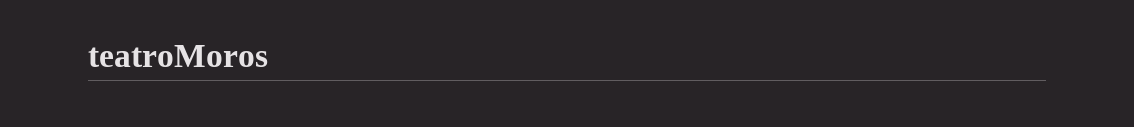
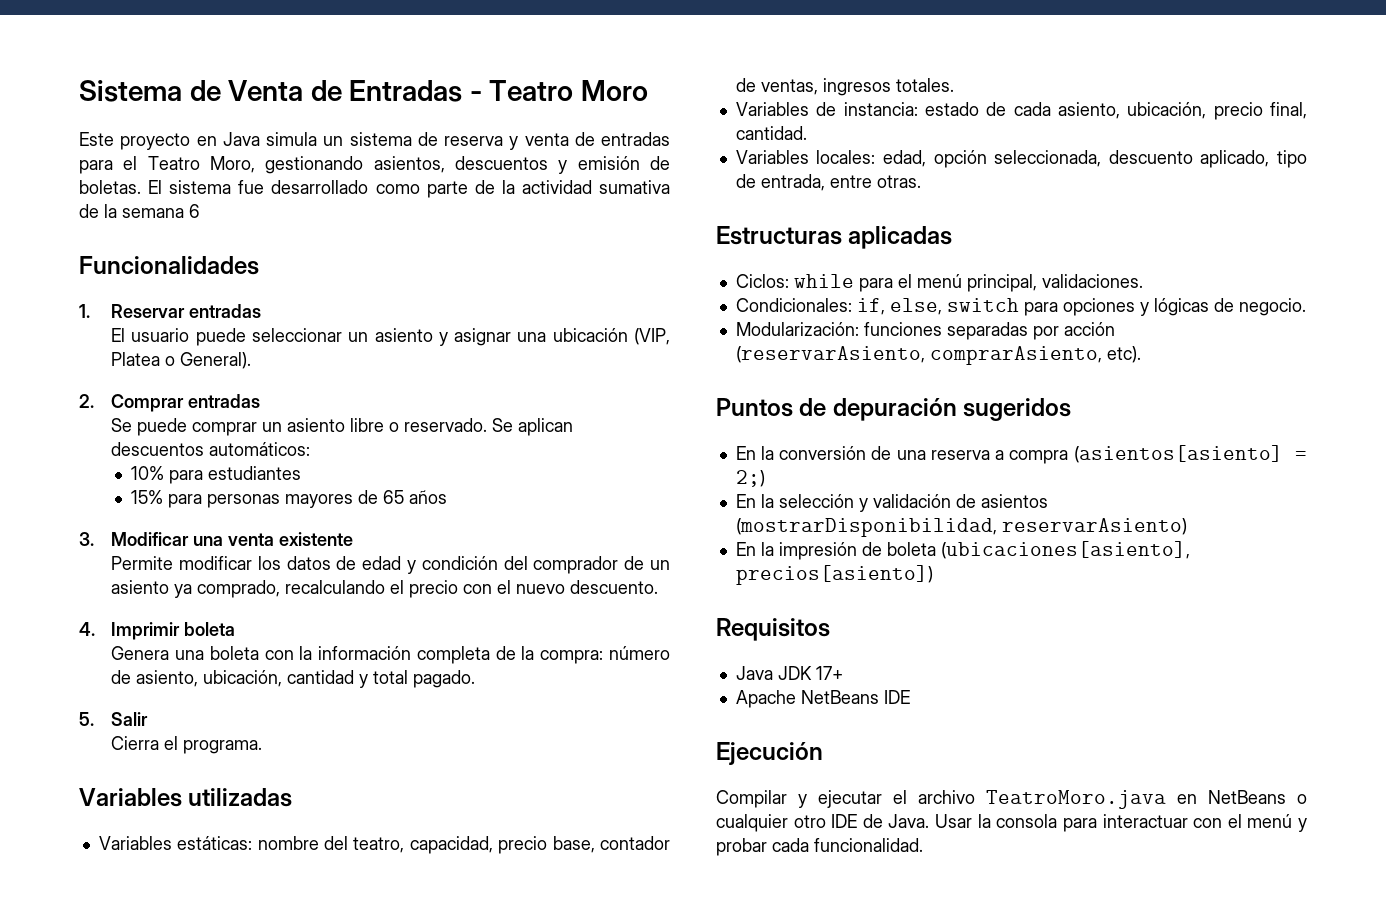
- teatroMoros
+ Sistema de Venta de Entradas - Teatro Moro
+ Este proyecto en Java simula un sistema de reserva y venta de entradas para el Teatro Moro, gestionando asientos, descuentos y emisión de boletas. El sistema fue desarrollado como parte de la actividad sumativa de la semana 6
+ Funcionalidades
+ 1. Reservar entradas
+ El usuario puede seleccionar un asiento y asignar una ubicación (VIP, Platea o General).
+ 2. Comprar entradas
+ Se puede comprar un asiento libre o reservado. Se aplican descuentos automáticos:
+ 10% para estudiantes
+ 15% para personas mayores de 65 años
+ 3. Modificar una venta existente
+ Permite modificar los datos de edad y condición del comprador de un asiento ya comprado, recalculando el precio con el nuevo descuento.
+ 4. Imprimir boleta
+ Genera una boleta con la información completa de la compra: número de asiento, ubicación, cantidad y total pagado.
+ 5. Salir
+ Cierra el programa.
+ Variables utilizadas
+ Variables estáticas: nombre del teatro, capacidad, precio base, contador de ventas, ingresos totales.
+ Variables de instancia: estado de cada asiento, ubicación, precio final, cantidad.
+ Variables locales: edad, opción seleccionada, descuento aplicado, tipo de entrada, entre otras.
+ Estructuras aplicadas
+ Ciclos: while para el menú principal, validaciones.
+ Condicionales: if, else, switch para opciones y lógicas de negocio.
+ Modularización: funciones separadas por acción (reservarAsiento, comprarAsiento, etc).
+ Puntos de depuración sugeridos
+ En la conversión de una reserva a compra (asientos[asiento] = 2;)
+ En la selección y validación de asientos (mostrarDisponibilidad, reservarAsiento)
+ En la impresión de boleta (ubicaciones[asiento], precios[asiento])
+ Requisitos
+ Java JDK 17+
+ Apache NetBeans IDE
+ Ejecución
+ Compilar y ejecutar el archivo TeatroMoro.java en NetBeans o cualquier otro IDE de Java. Usar la consola para interactuar con el menú y probar cada funcionalidad.

